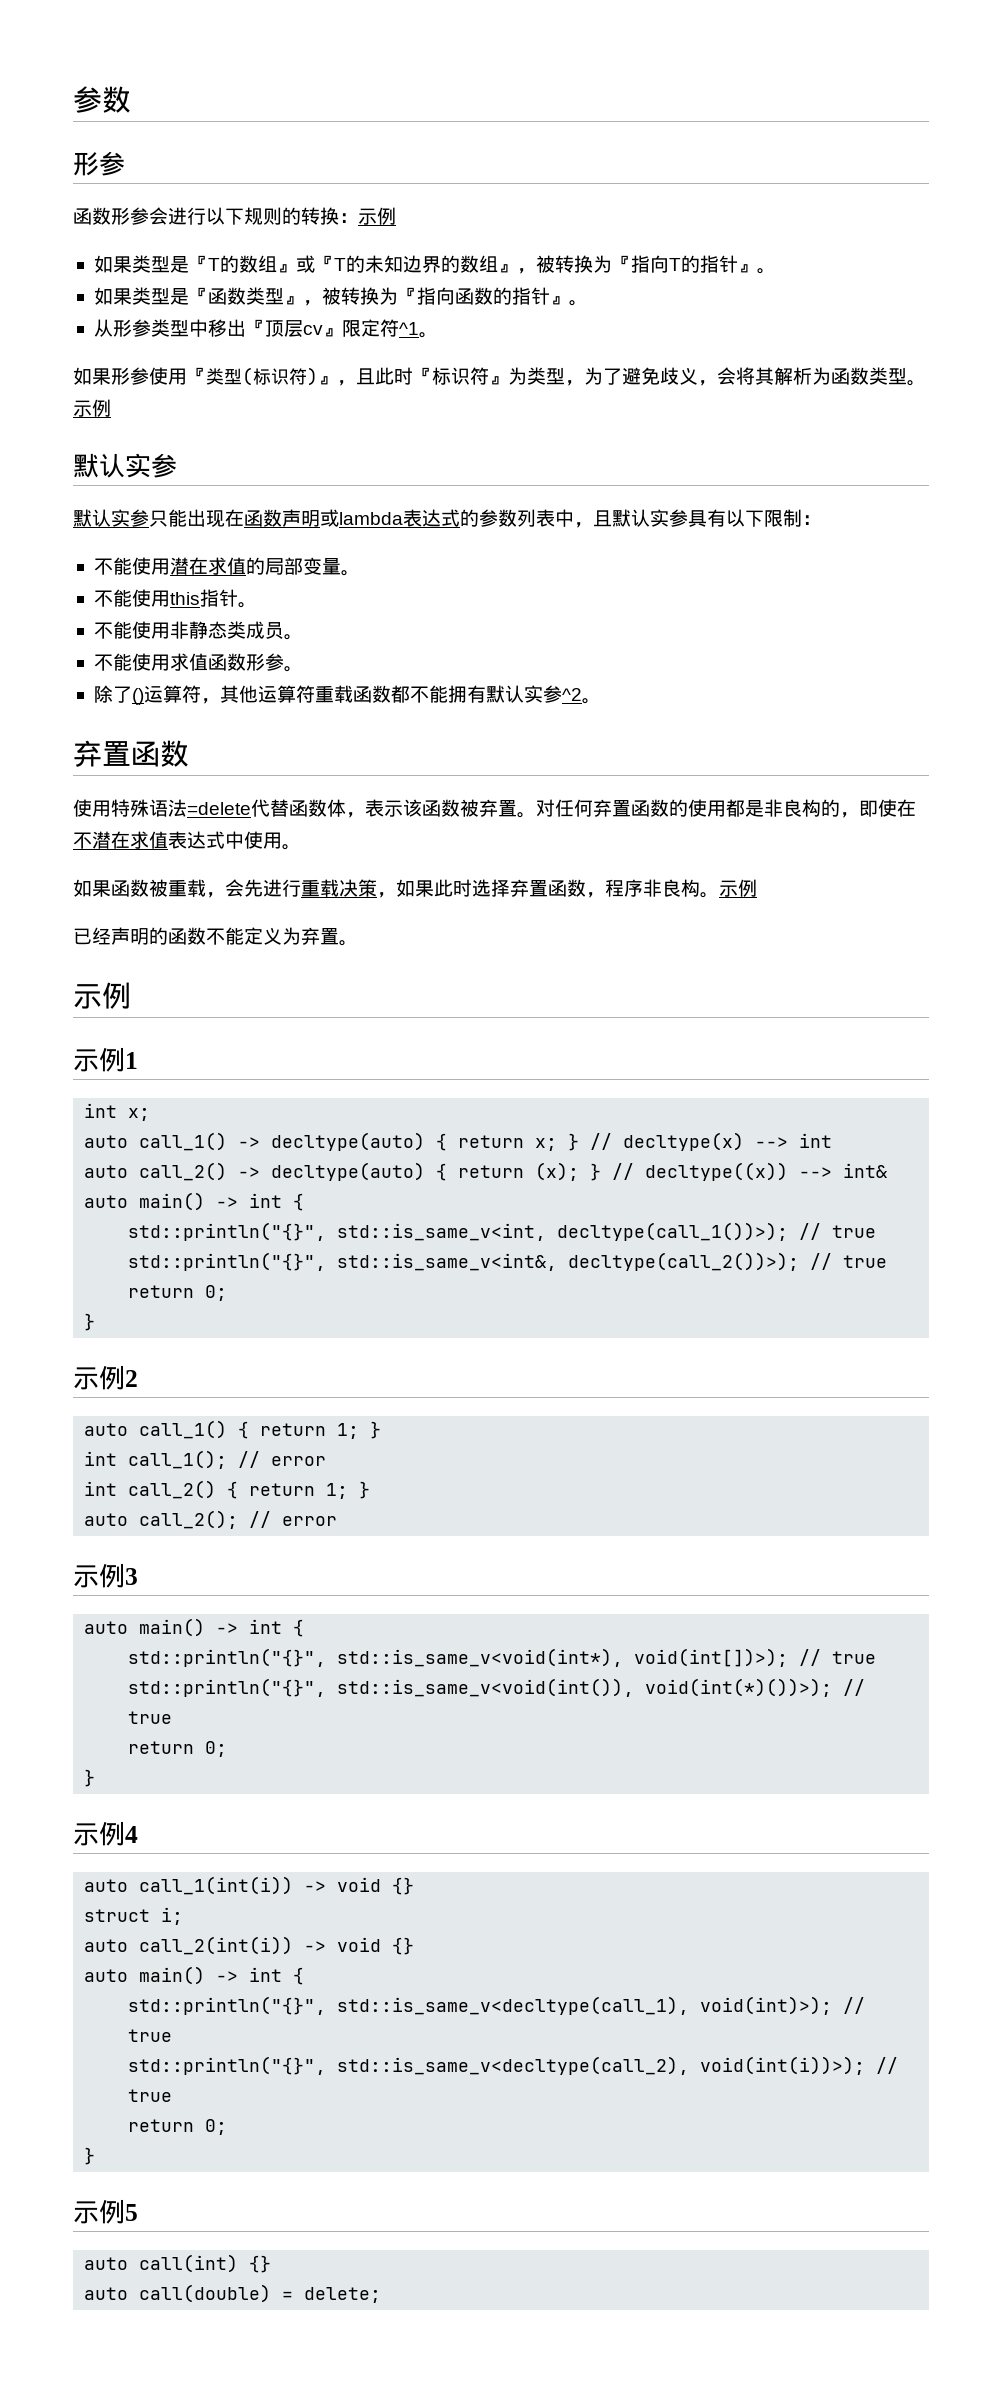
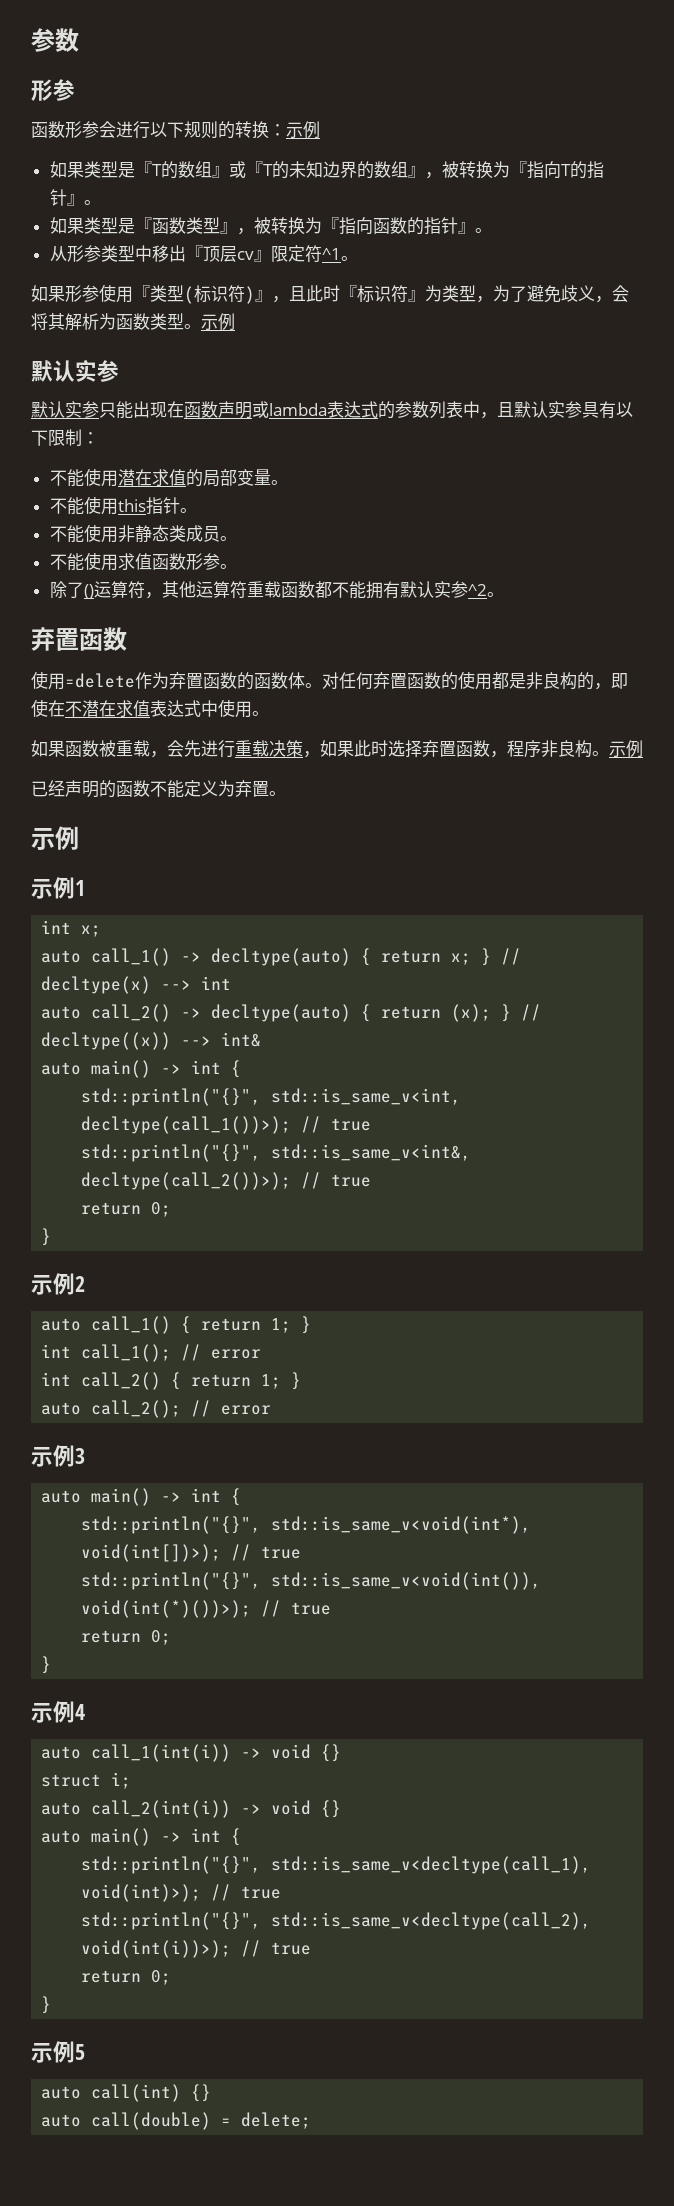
- 使用特殊语法=delete代替函数体，表示该函数被弃置。
+ 使用=delete作为弃置函数的函数体。

